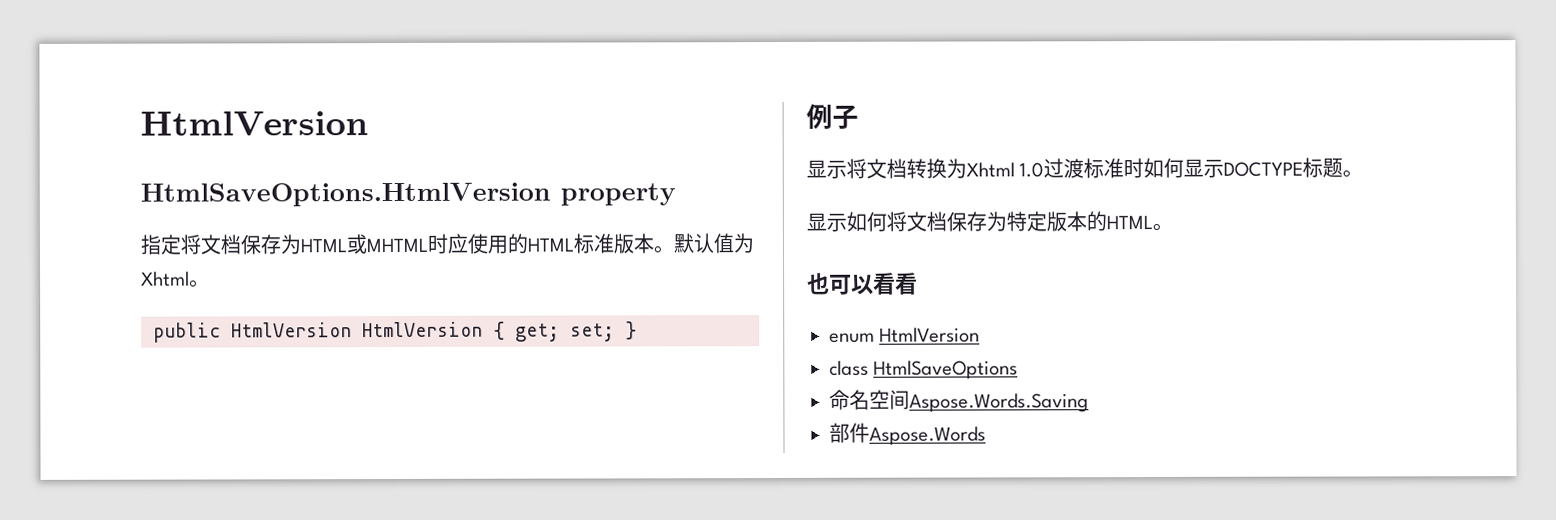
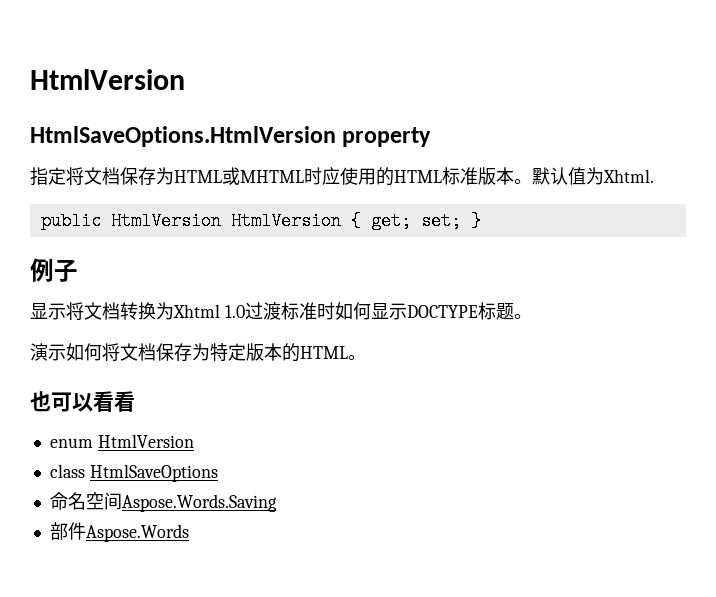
- 默认值为Xhtml。
+ 默认值为Xhtml.
- 显示如何将文档保存为特定版本的HTML。
+ 演示如何将文档保存为特定版本的HTML。

